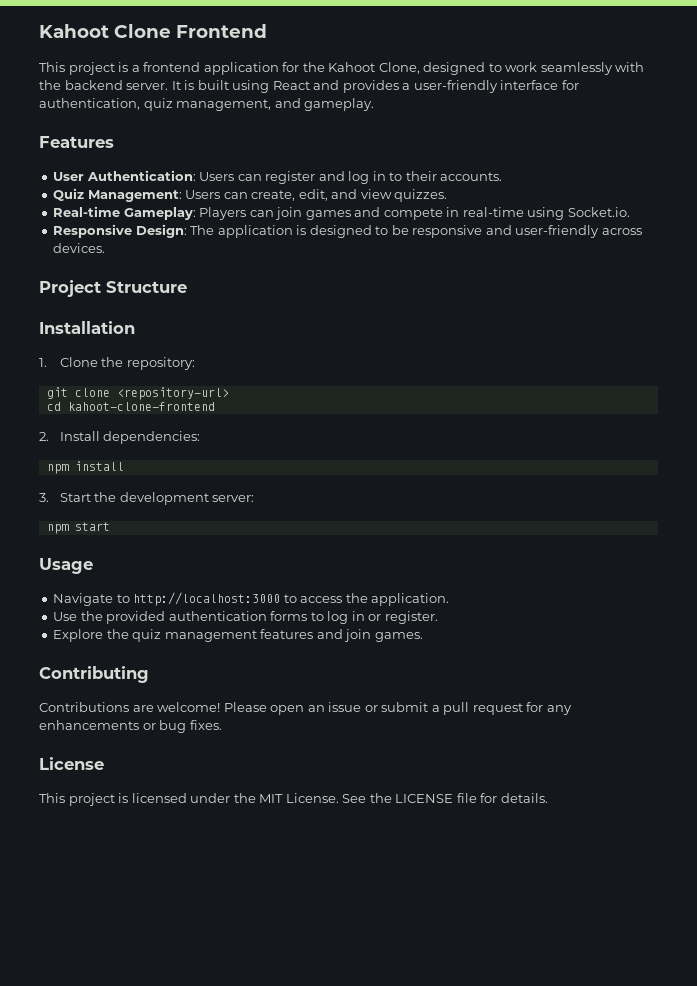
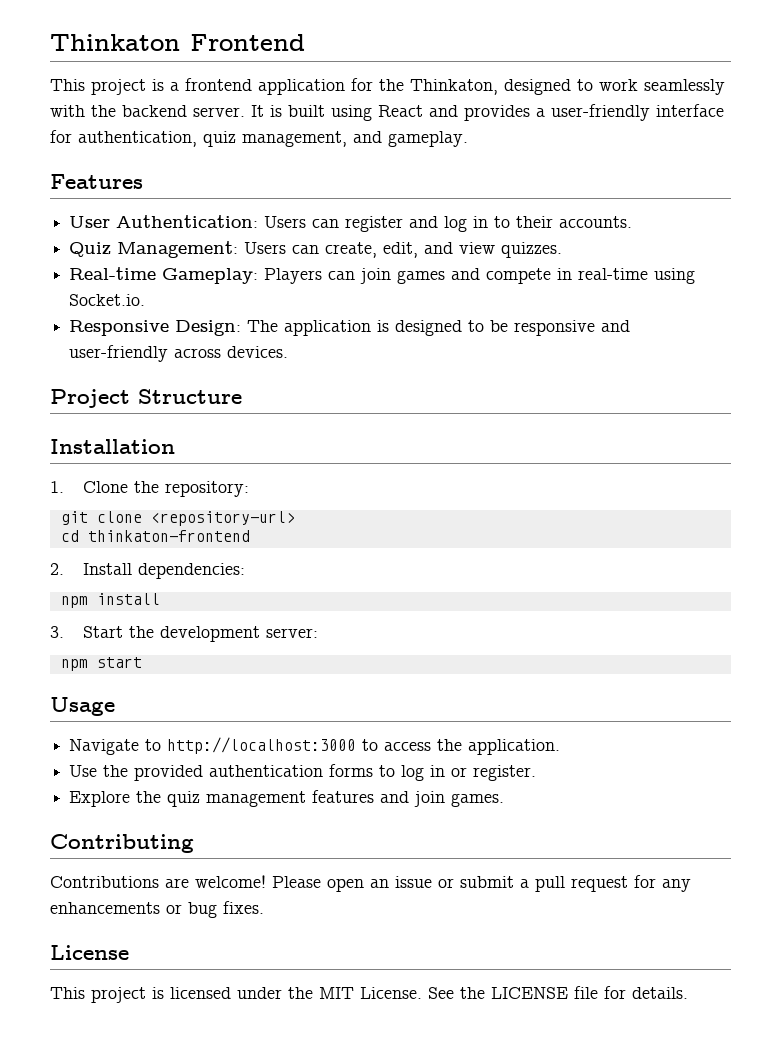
- Kahoot Clone Frontend
+ Thinkaton Frontend
- This project is a frontend application for the Kahoot Clone, designed to work seamlessly with the backend server.
+ This project is a frontend application for the Thinkaton, designed to work seamlessly with the backend server.
- cd kahoot-clone-frontend
+ cd thinkaton-frontend

